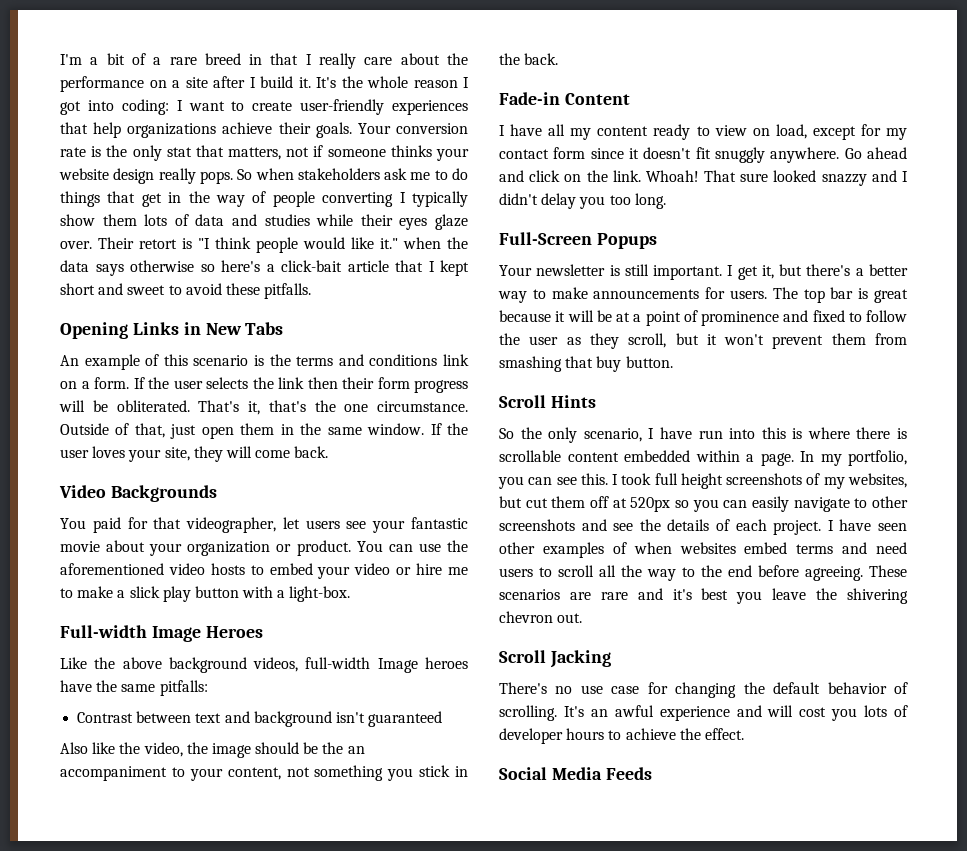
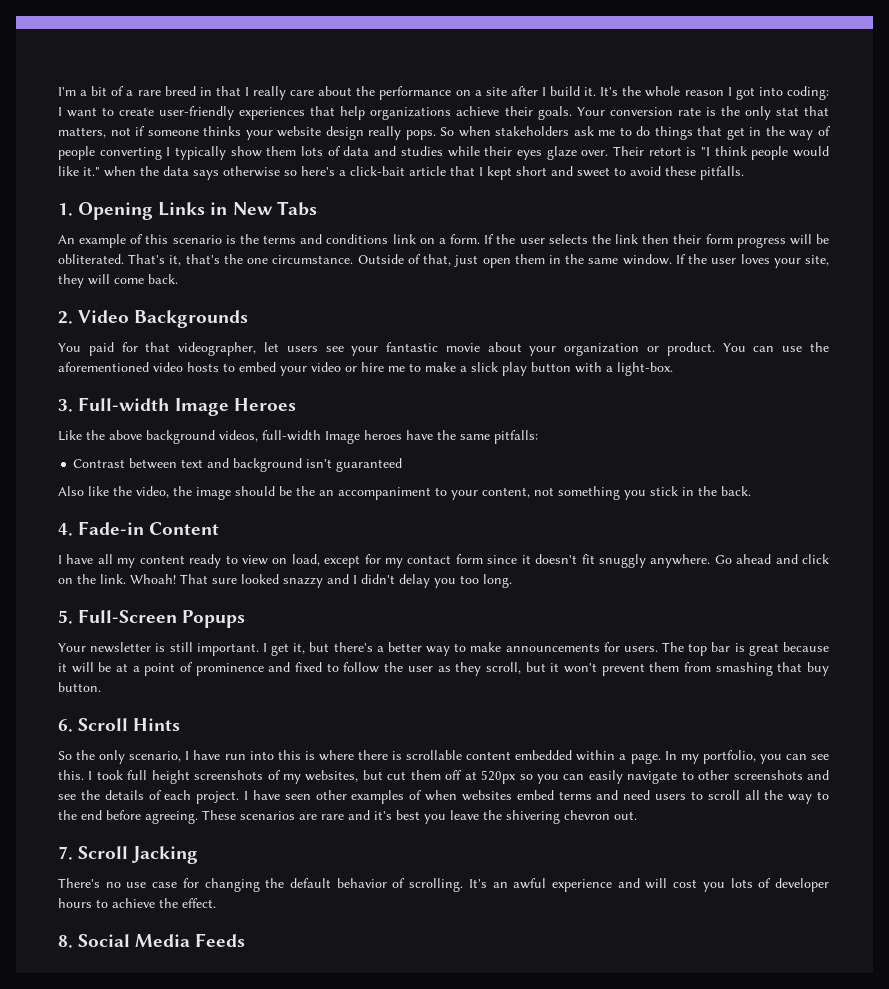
- Opening Links in New Tabs
+ 1. Opening Links in New Tabs
- Video Backgrounds
+ 2. Video Backgrounds
- Full-width Image Heroes
+ 3. Full-width Image Heroes
- Fade-in Content
+ 4. Fade-in Content
- Full-Screen Popups
+ 5. Full-Screen Popups
- Scroll Hints
+ 6. Scroll Hints
- Scroll Jacking
+ 7. Scroll Jacking
- Social Media Feeds
+ 8. Social Media Feeds

